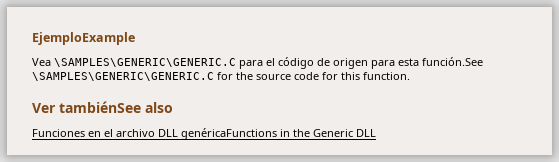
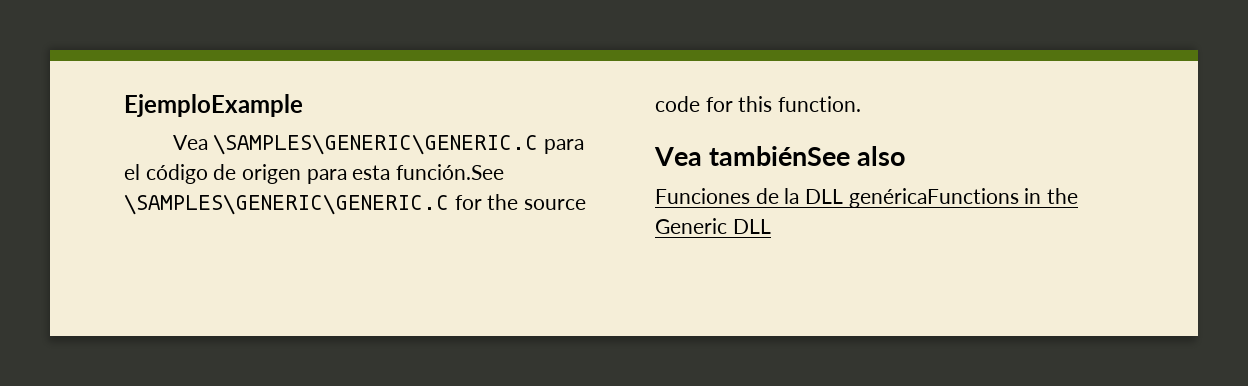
- Ver tambiénSee also
+ Vea tambiénSee also
- Funciones en el archivo DLL genéricaFunctions in the Generic DLL
+ Funciones de la DLL genéricaFunctions in the Generic DLL

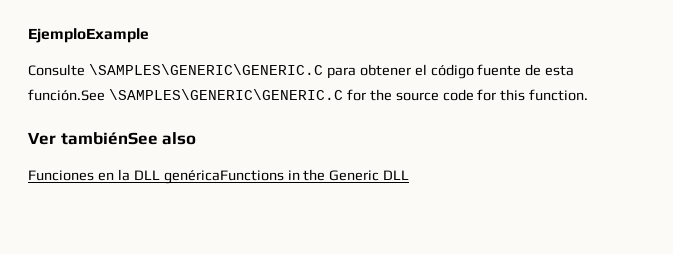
- Vea \SAMPLES\GENERIC\GENERIC.C para el código de origen para esta función.See \SAMPLES\GENERIC\GENERIC.C for the source code for this function.
+ Consulte \SAMPLES\GENERIC\GENERIC.C para obtener el código fuente de esta función.See \SAMPLES\GENERIC\GENERIC.C for the source code for this function.
- Vea tambiénSee also
+ Ver tambiénSee also
- Funciones de la DLL genéricaFunctions in the Generic DLL
+ Funciones en la DLL genéricaFunctions in the Generic DLL

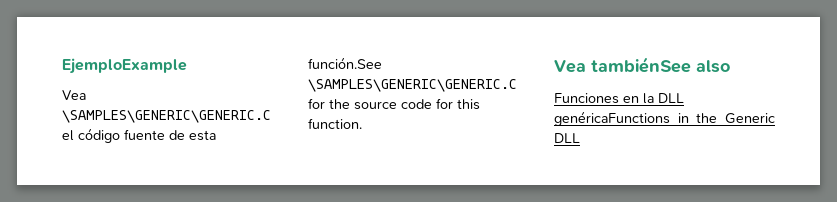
- Consulte \SAMPLES\GENERIC\GENERIC.C para obtener el código fuente de esta función.See \SAMPLES\GENERIC\GENERIC.C for the source code for this function.
+ Vea \SAMPLES\GENERIC\GENERIC.C el código fuente de esta función.See \SAMPLES\GENERIC\GENERIC.C for the source code for this function.
- Ver tambiénSee also
+ Vea tambiénSee also

